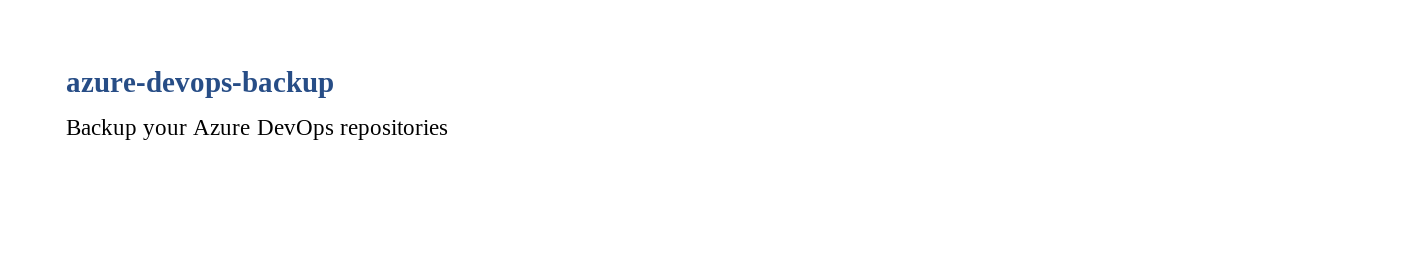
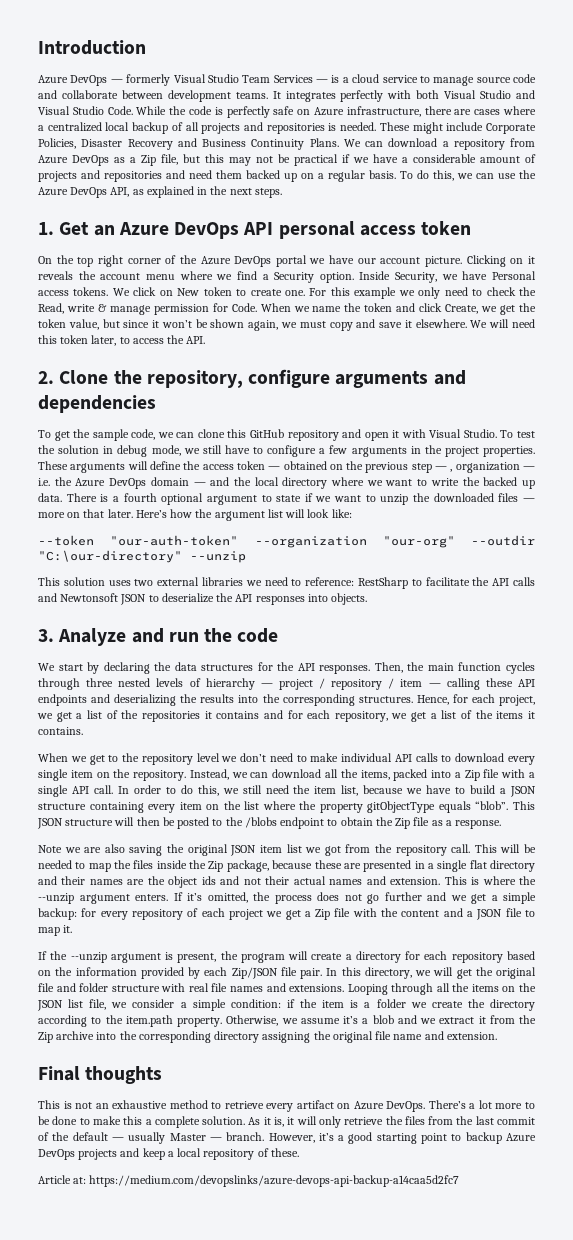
- azure-devops-backup
- Backup your Azure DevOps repositories
+ Introduction
+ Azure DevOps — formerly Visual Studio Team Services — is a cloud service to manage source code and collaborate between development teams. It integrates perfectly with both Visual Studio and Visual Studio Code. While the code is perfectly safe on Azure infrastructure, there are cases where a centralized local backup of all projects and repositories is needed. These might include Corporate Policies, Disaster Recovery and Business Continuity Plans. We can download a repository from Azure DevOps as a Zip file, but this may not be practical if we have a considerable amount of projects and repositories and need them backed up on a regular basis. To do this, we can use the Azure DevOps API, as explained in the next steps.
+ 1. Get an Azure DevOps API personal access token
+ On the top right corner of the Azure DevOps portal we have our account picture. Clicking on it reveals the account menu where we find a Security option. Inside Security, we have Personal access tokens. We click on New token to create one. For this example we only need to check the Read, write & manage permission for Code. When we name the token and click Create, we get the token value, but since it won’t be shown again, we must copy and save it elsewhere. We will need this token later, to access the API.
+ 2. Clone the repository, configure arguments and dependencies
+ To get the sample code, we can clone this GitHub repository and open it with Visual Studio. To test the solution in debug mode, we still have to configure a few arguments in the project properties. These arguments will define the access token — obtained on the previous step — , organization — i.e. the Azure DevOps domain — and the local directory where we want to write the backed up data. There is a fourth optional argument to state if we want to unzip the downloaded files — more on that later. Here’s how the argument list will look like:
+ --token "our-auth-token" --organization "our-org" --outdir "C:\our-directory" --unzip
+ This solution uses two external libraries we need to reference: RestSharp to facilitate the API calls and Newtonsoft JSON to deserialize the API responses into objects.
+ 3. Analyze and run the code
+ We start by declaring the data structures for the API responses. Then, the main function cycles through three nested levels of hierarchy — project / repository / item — calling these API endpoints and deserializing the results into the corresponding structures. Hence, for each project, we get a list of the repositories it contains and for each repository, we get a list of the items it contains.
+ When we get to the repository level we don’t need to make individual API calls to download every single item on the repository. Instead, we can download all the items, packed into a Zip file with a single API call. In order to do this, we still need the item list, because we have to build a JSON structure containing every item on the list where the property gitObjectType equals “blob”. This JSON structure will then be posted to the /blobs endpoint to obtain the Zip file as a response.
+ Note we are also saving the original JSON item list we got from the repository call. This will be needed to map the files inside the Zip package, because these are presented in a single flat directory and their names are the object ids and not their actual names and extension. This is where the --unzip argument enters. If it’s omitted, the process does not go further and we get a simple backup: for every repository of each project we get a Zip file with the content and a JSON file to map it.
+ If the --unzip argument is present, the program will create a directory for each repository based on the information provided by each Zip/JSON file pair. In this directory, we will get the original file and folder structure with real file names and extensions. Looping through all the items on the JSON list file, we consider a simple condition: if the item is a folder we create the directory according to the item.path property. Otherwise, we assume it’s a blob and we extract it from the Zip archive into the corresponding directory assigning the original file name and extension.
+ Final thoughts
+ This is not an exhaustive method to retrieve every artifact on Azure DevOps. There’s a lot more to be done to make this a complete solution. As it is, it will only retrieve the files from the last commit of the default — usually Master — branch. However, it’s a good starting point to backup Azure DevOps projects and keep a local repository of these.
+ Article at: https://medium.com/devopslinks/azure-devops-api-backup-a14caa5d2fc7

